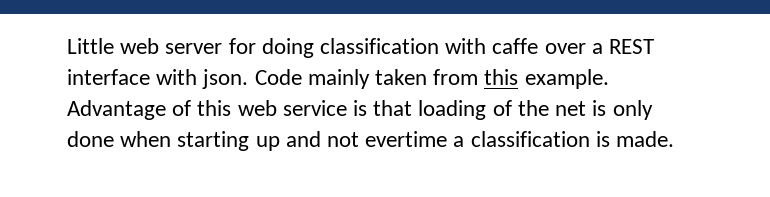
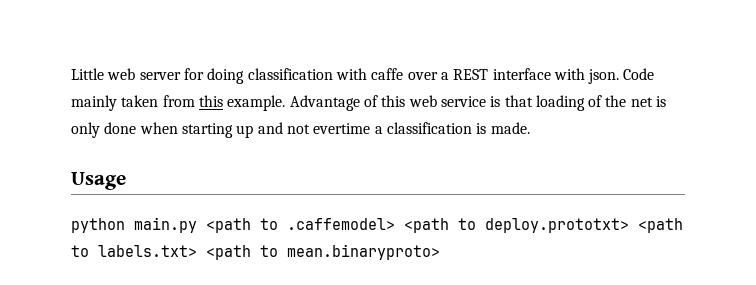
+ Usage
+ python main.py <path to .caffemodel> <path to deploy.prototxt> <path to labels.txt> <path to mean.binaryproto>

